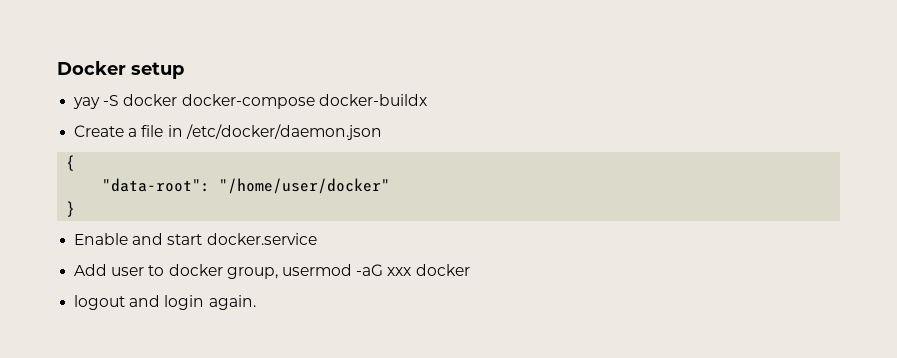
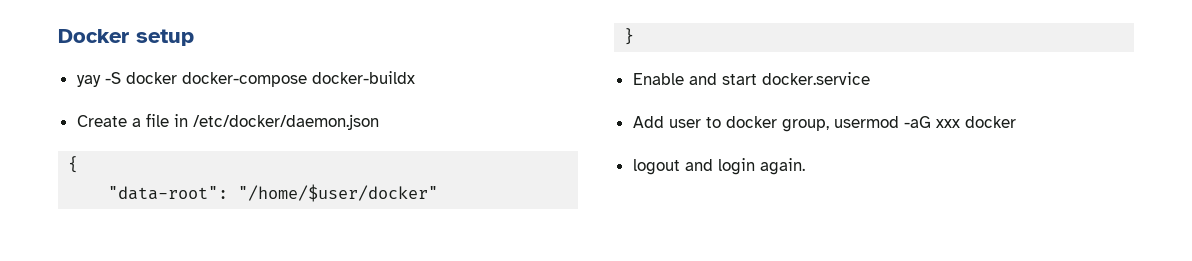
- "data-root": "/home/user/docker"
+ "data-root": "/home/$user/docker"

